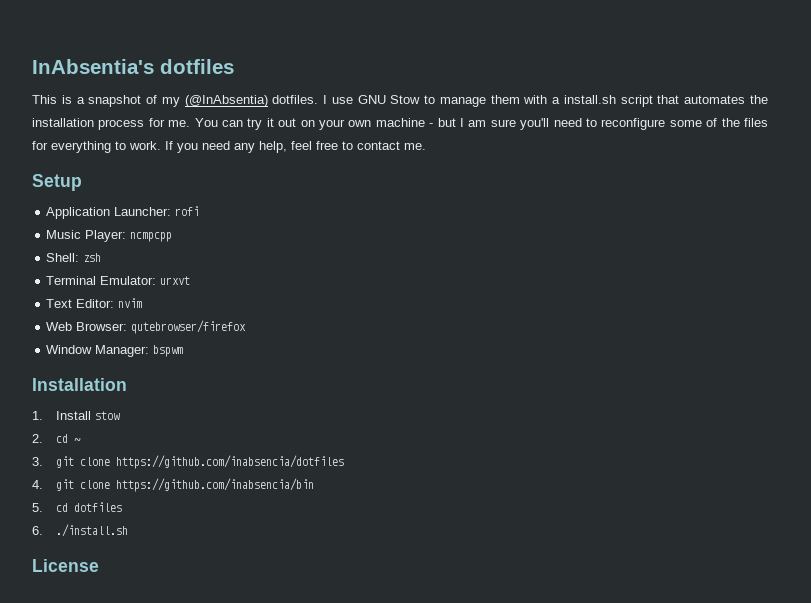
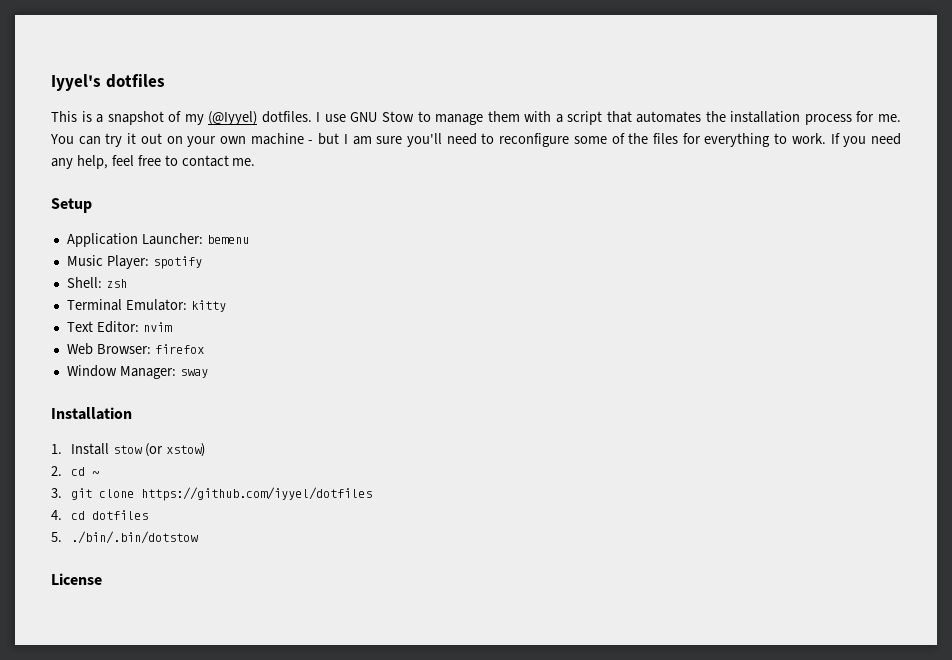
- InAbsentia's dotfiles
+ Iyyel's dotfiles
- This is a snapshot of my (@InAbsentia) dotfiles.
+ This is a snapshot of my (@Iyyel) dotfiles.
- I use GNU Stow to manage them with a install.sh script that automates the installation process for me.
+ I use GNU Stow to manage them with a script that automates the installation process for me.
- Application Launcher: rofi
+ Application Launcher: bemenu
- Music Player: ncmpcpp
+ Music Player: spotify
- Terminal Emulator: urxvt
+ Terminal Emulator: kitty
- Web Browser: qutebrowser/firefox
+ Web Browser: firefox
- Window Manager: bspwm
+ Window Manager: sway
- 1. Install stow
+ 1. Install stow (or xstow)
- 3. git clone https://github.com/inabsencia/dotfiles
- 4. git clone https://github.com/inabsencia/bin
- 5. cd dotfiles
+ 3. git clone https://github.com/iyyel/dotfiles
+ 4. cd dotfiles
- 6. ./install.sh
+ 5. ./bin/.bin/dotstow

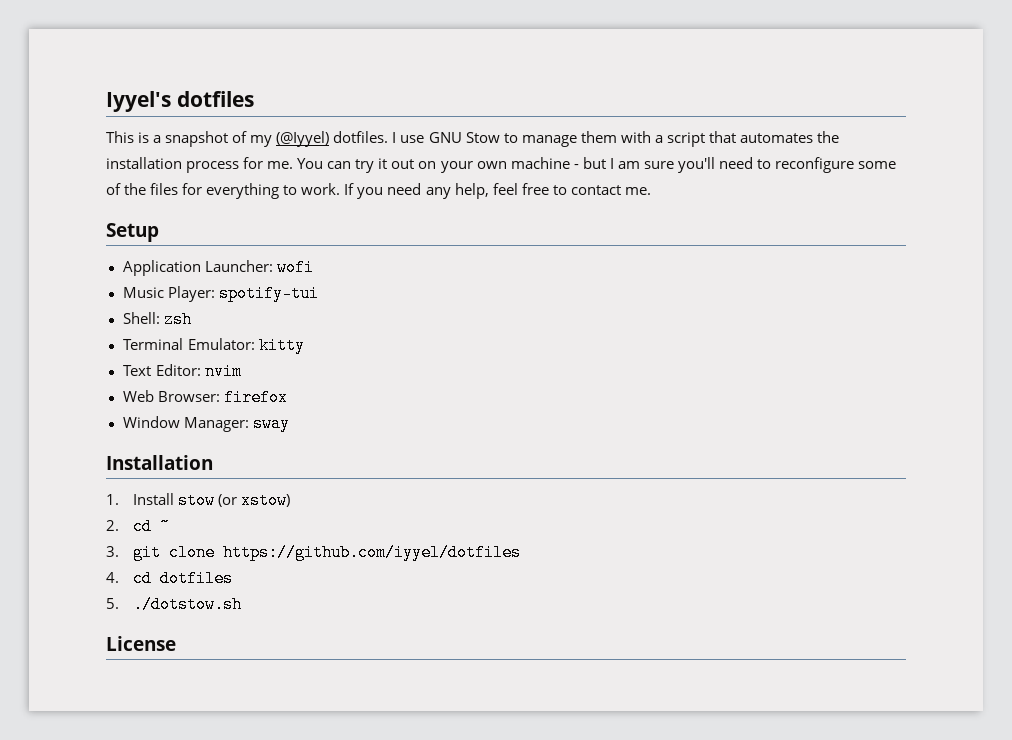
- Application Launcher: bemenu
+ Application Launcher: wofi
- Music Player: spotify
+ Music Player: spotify-tui
- 5. ./bin/.bin/dotstow
+ 5. ./dotstow.sh

